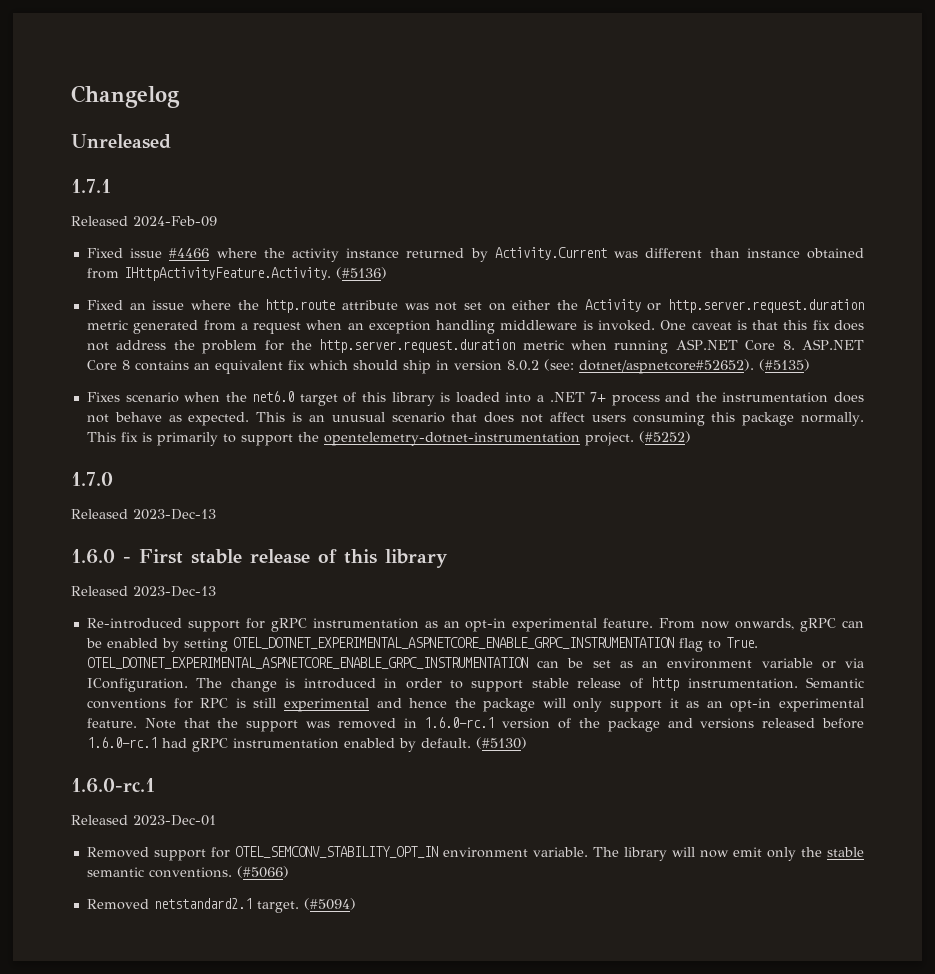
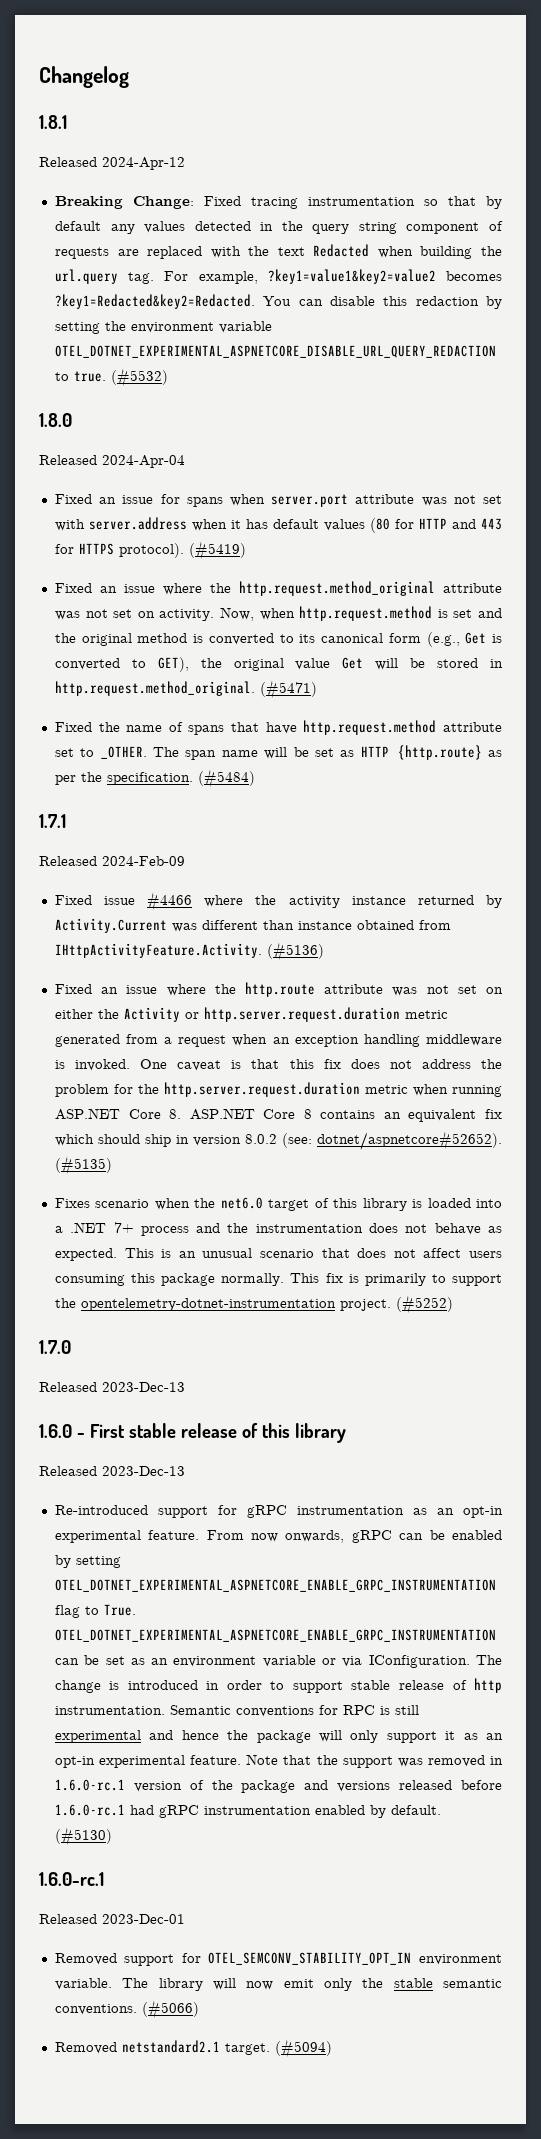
- Unreleased
+ 1.8.1
+ Released 2024-Apr-12
+ Breaking Change: Fixed tracing instrumentation so that by default any values detected in the query string component of requests are replaced with the text Redacted when building the url.query tag. For example, ?key1=value1&key2=value2 becomes ?key1=Redacted&key2=Redacted. You can disable this redaction by setting the environment variable OTEL_DOTNET_EXPERIMENTAL_ASPNETCORE_DISABLE_URL_QUERY_REDACTION to true. (#5532)
+ 1.8.0
+ Released 2024-Apr-04
+ Fixed an issue for spans when server.port attribute was not set with server.address when it has default values (80 for HTTP and 443 for HTTPS protocol). (#5419)
+ Fixed an issue where the http.request.method_original attribute was not set on activity. Now, when http.request.method is set and the original method is converted to its canonical form (e.g., Get is converted to GET), the original value Get will be stored in http.request.method_original. (#5471)
+ Fixed the name of spans that have http.request.method attribute set to _OTHER. The span name will be set as HTTP {http.route} as per the specification. (#5484)

